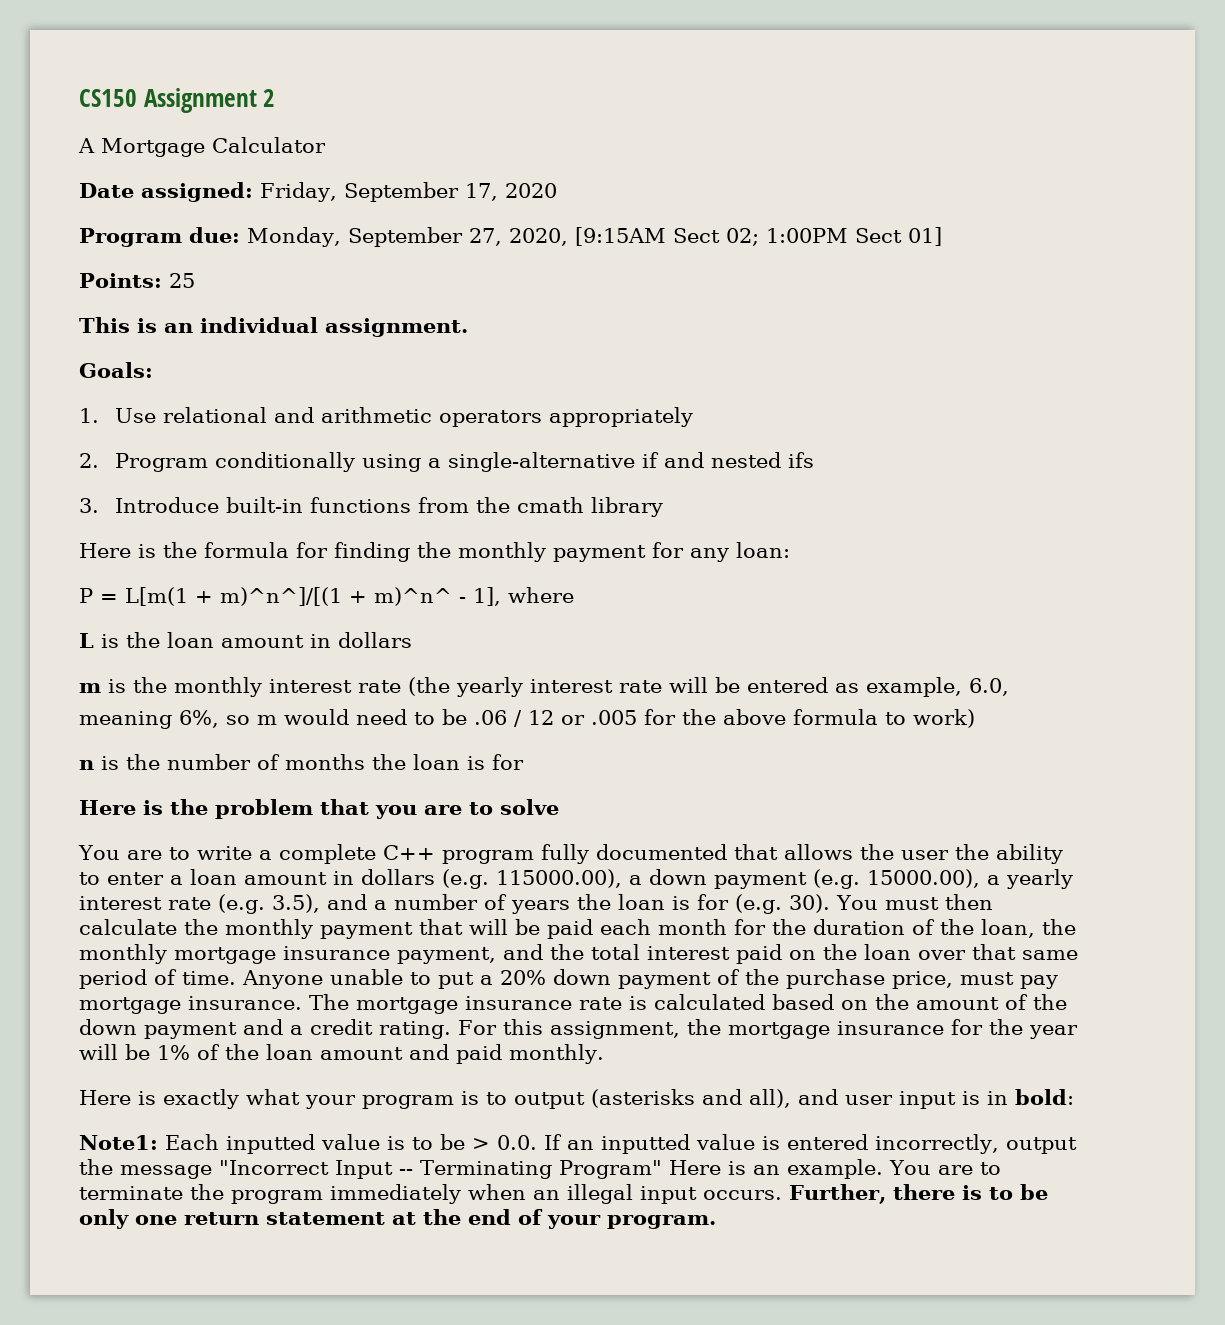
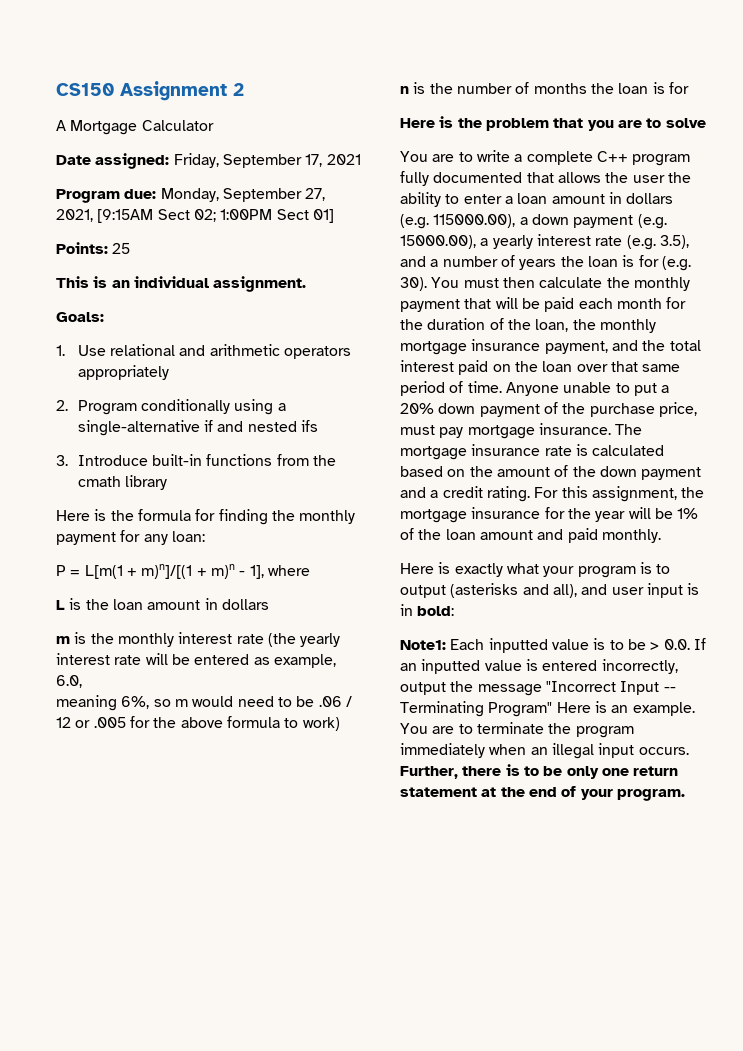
- Date assigned: Friday, September 17, 2020
+ Date assigned: Friday, September 17, 2021
- Program due: Monday, September 27, 2020, [9:15AM Sect 02; 1:00PM Sect 01]
+ Program due: Monday, September 27, 2021, [9:15AM Sect 02; 1:00PM Sect 01]
- P = L[m(1 + m)^n^]/[(1 + m)^n^ - 1], where
+ P = L[m(1 + m)n]/[(1 + m)n - 1], where

